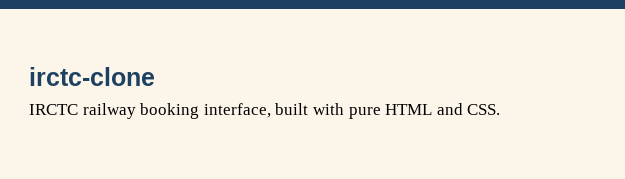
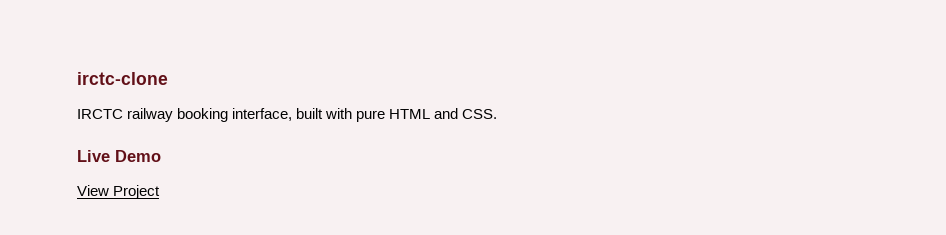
+ Live Demo
+ View Project

